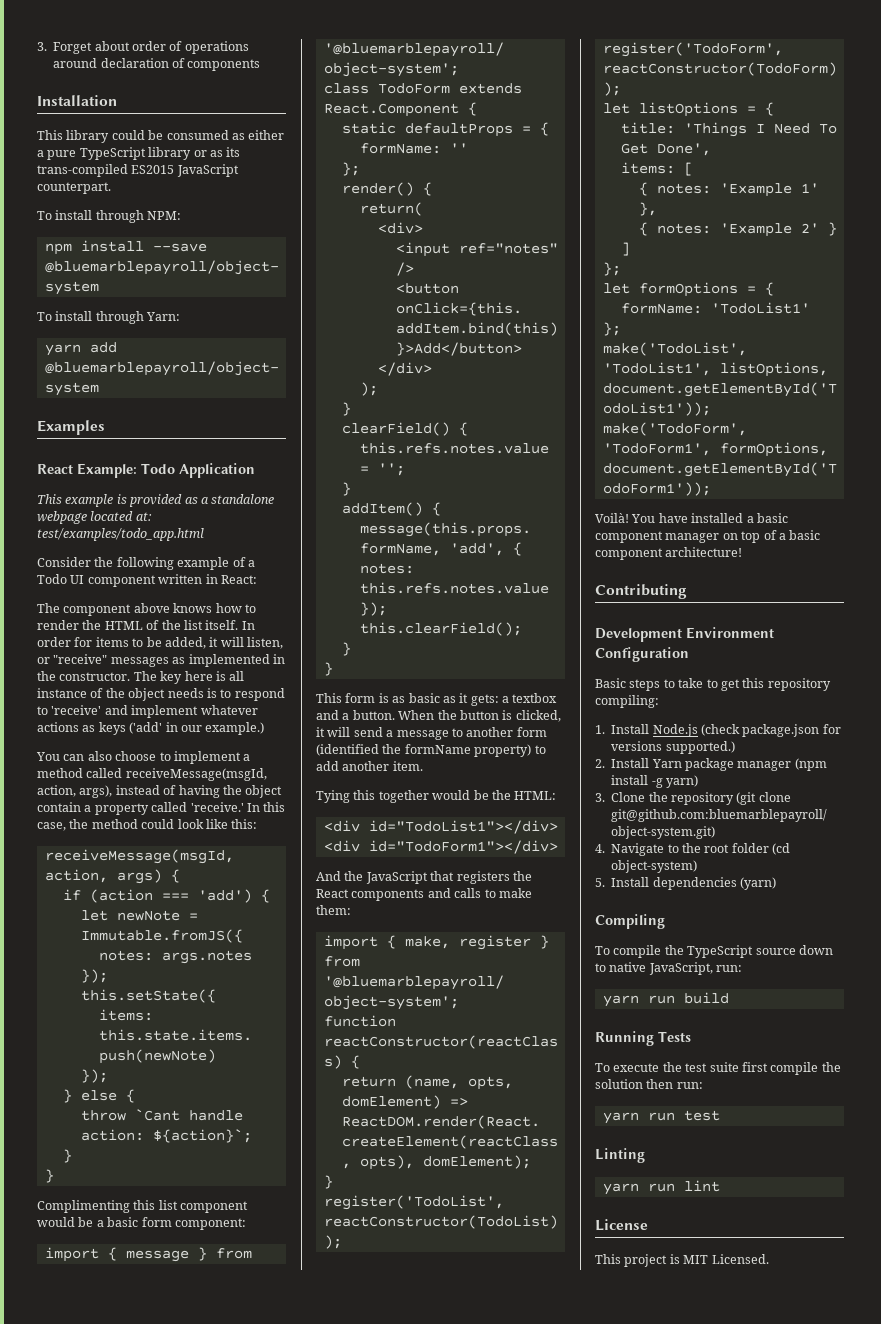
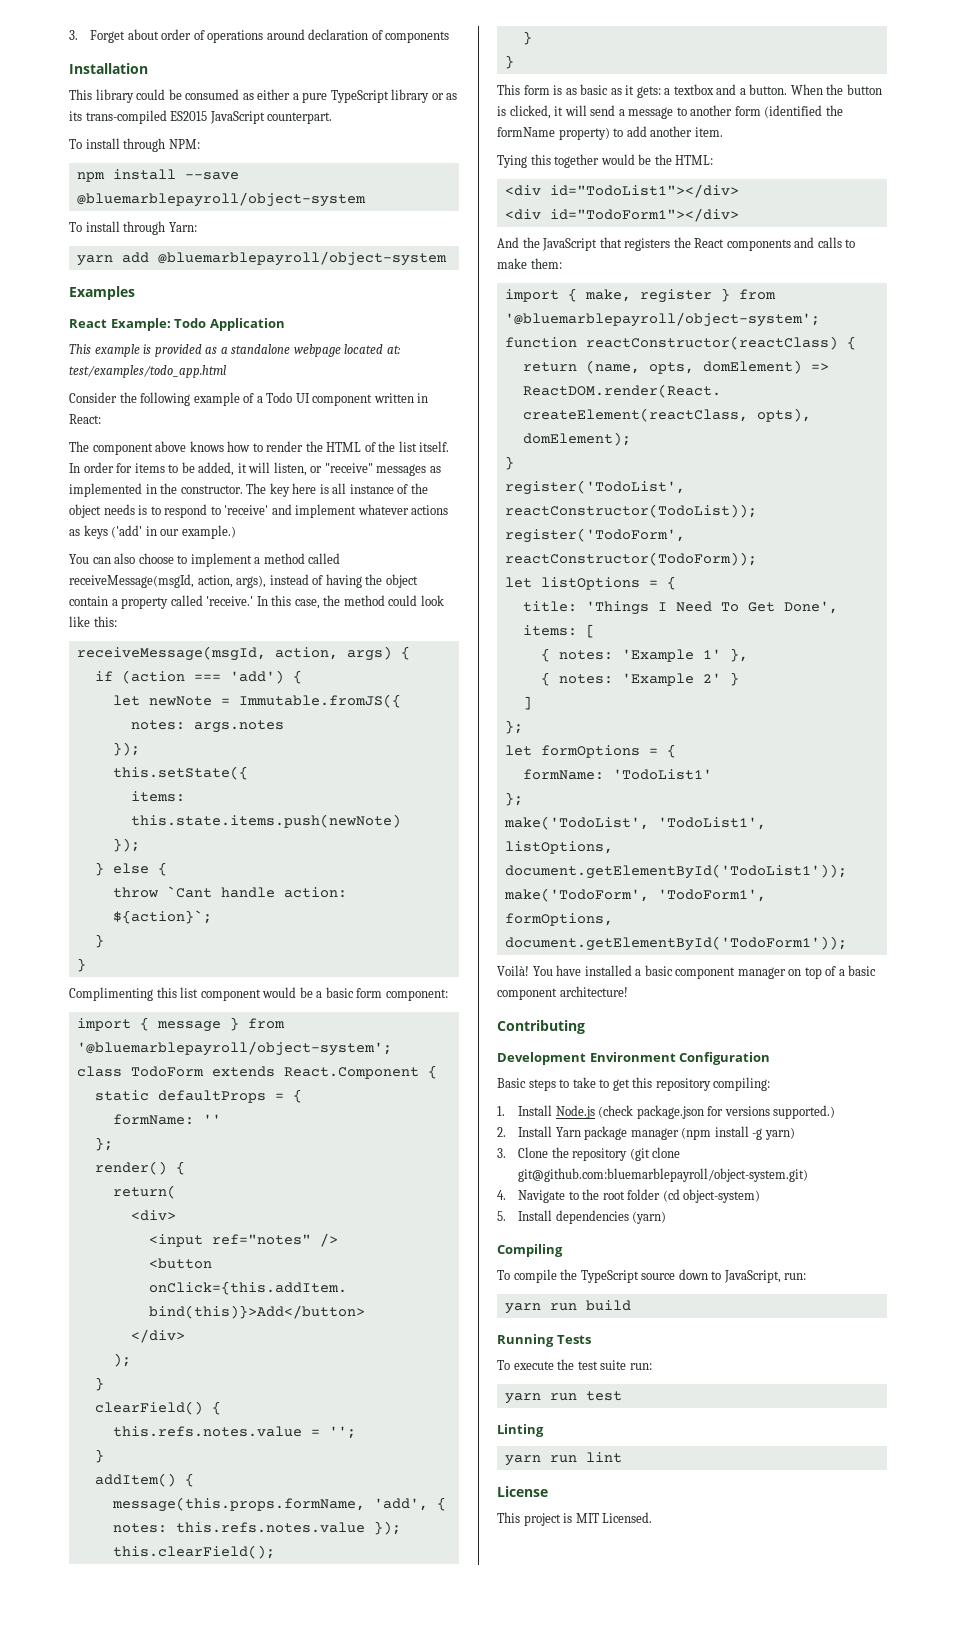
- To compile the TypeScript source down to native JavaScript, run:
+ To compile the TypeScript source down to JavaScript, run:
- To execute the test suite first compile the solution then run:
+ To execute the test suite run:

